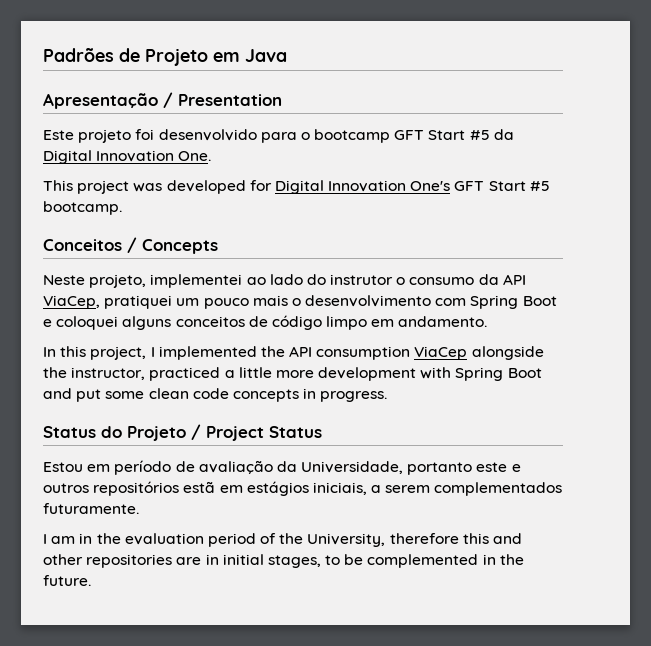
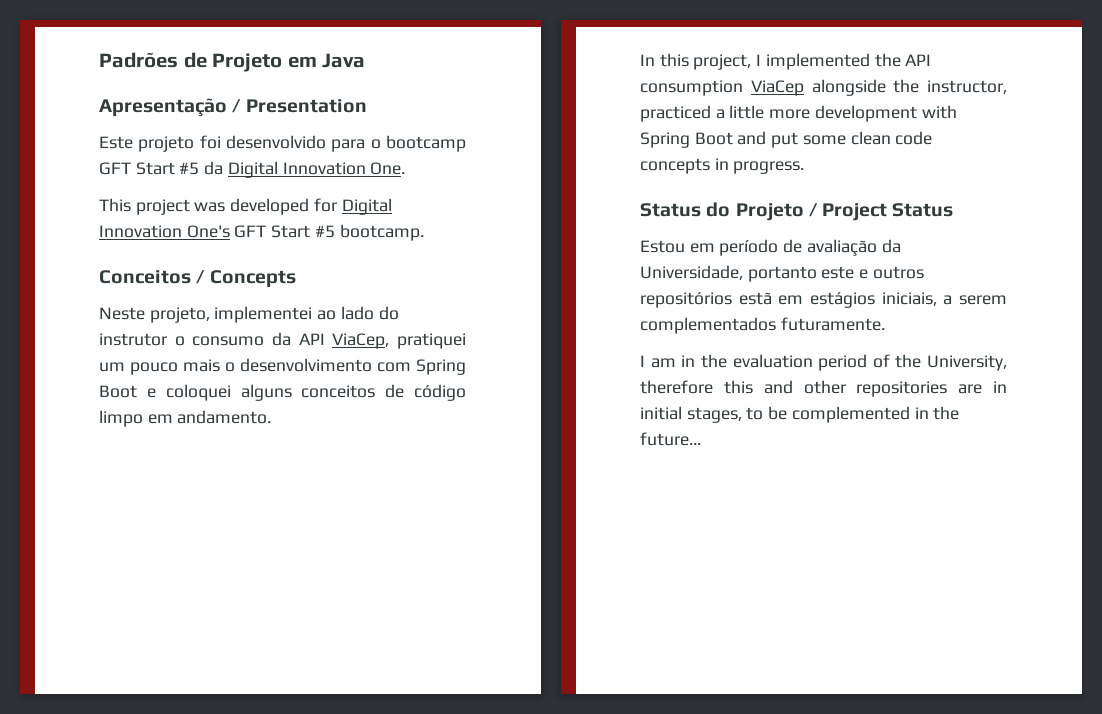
- I am in the evaluation period of the University, therefore this and other repositories are in initial stages, to be complemented in the future.
+ I am in the evaluation period of the University, therefore this and other repositories are in initial stages, to be complemented in the future...

